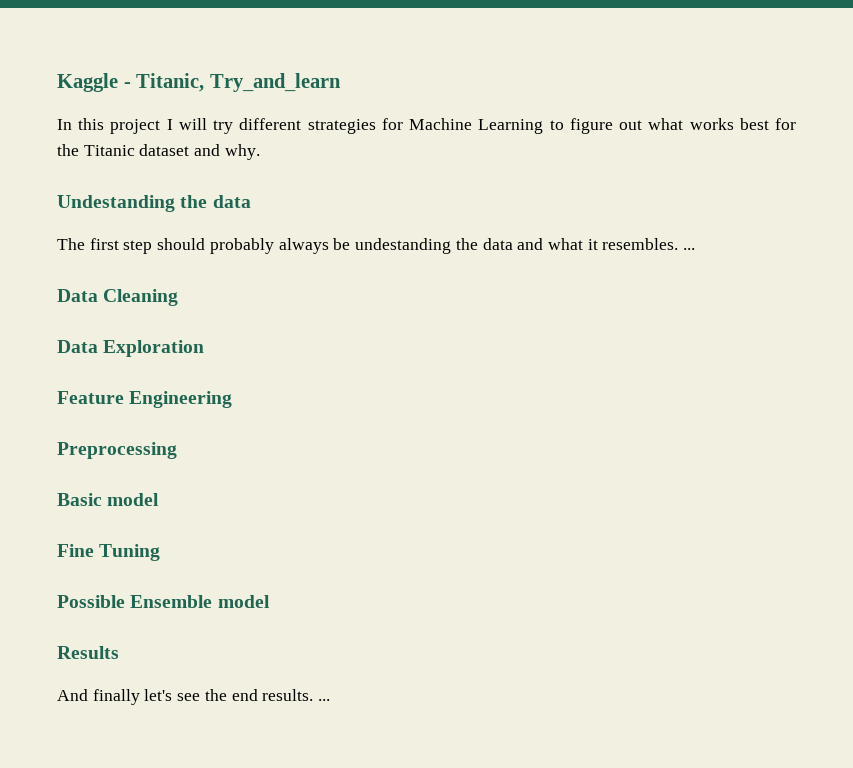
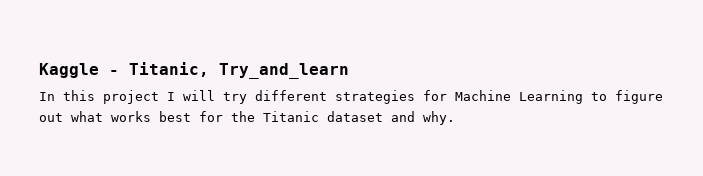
- Undestanding the data
- The first step should probably always be undestanding the data and what it resembles. ...
- Data Cleaning
- Data Exploration
- Feature Engineering
- Preprocessing
- Basic model
- Fine Tuning
- Possible Ensemble model
- Results
- And finally let's see the end results. ...

